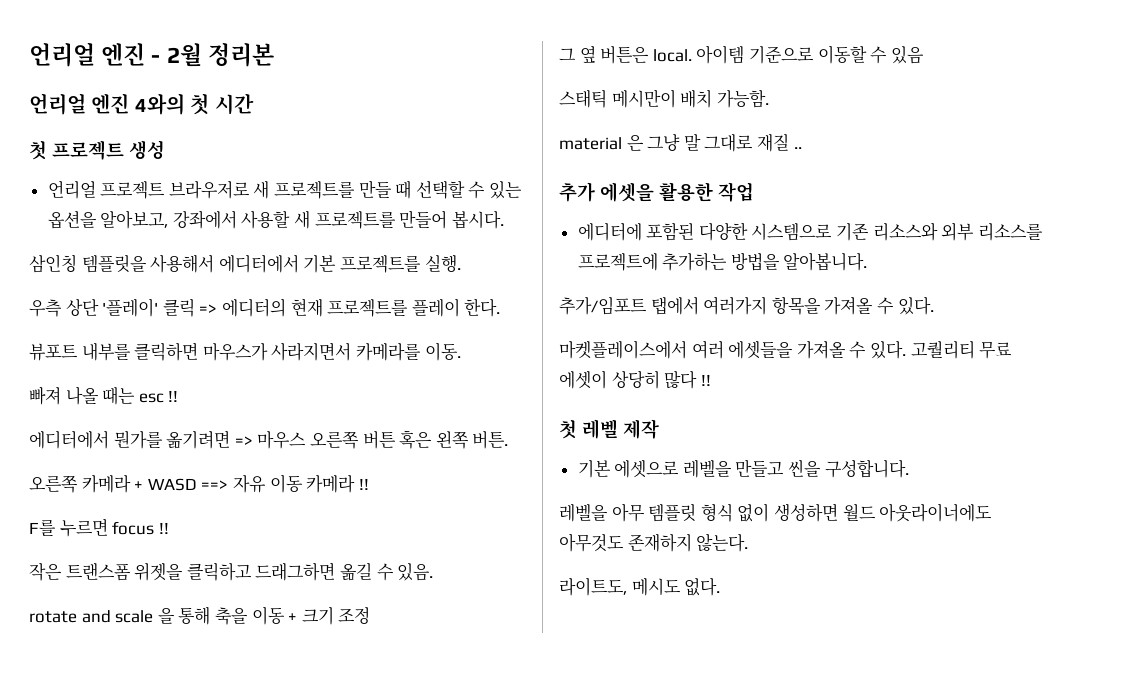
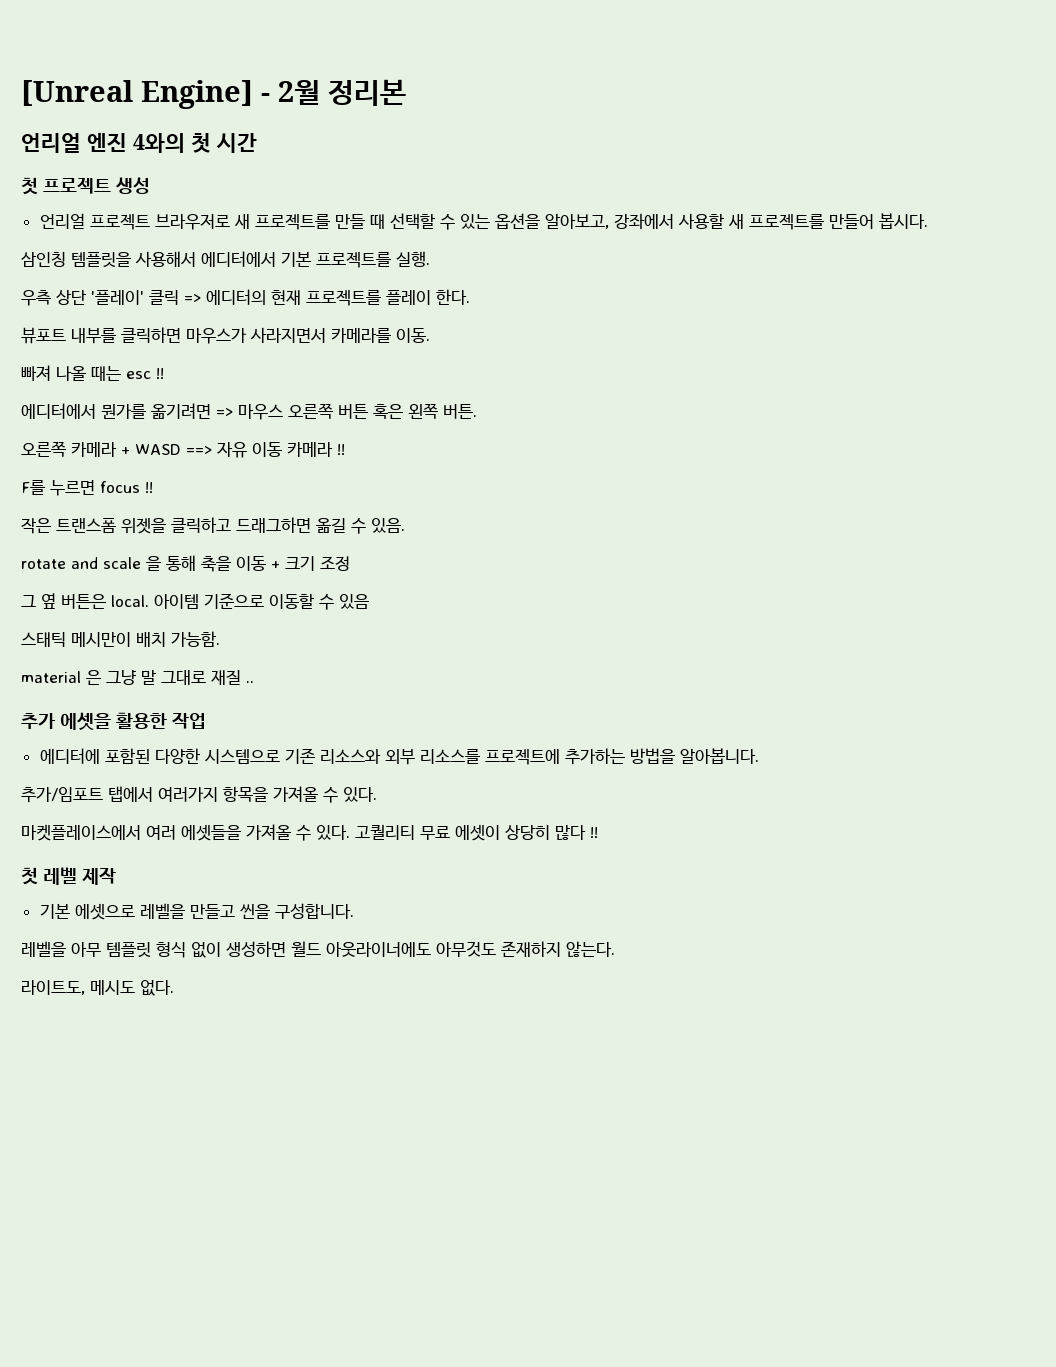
- 언리얼 엔진 - 2월 정리본
+ [Unreal Engine] - 2월 정리본

